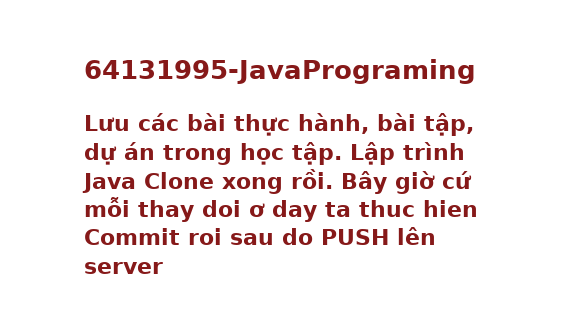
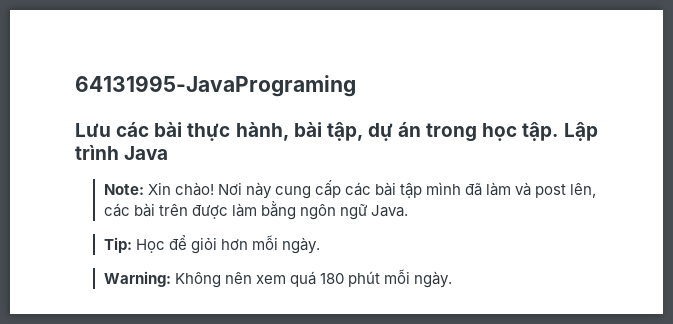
- Lập trình Java Clone xong rồi. Bây giờ cứ mỗi thay doi ơ day ta thuc hien Commit roi sau do PUSH lên server
+ Lập trình Java
+ Note: Xin chào! Nơi này cung cấp các bài tập mình đã làm và post lên, các bài trên được làm bằng ngôn ngữ Java.
+ Tip: Học để giỏi hơn mỗi ngày.
+ Warning: Không nên xem quá 180 phút mỗi ngày.

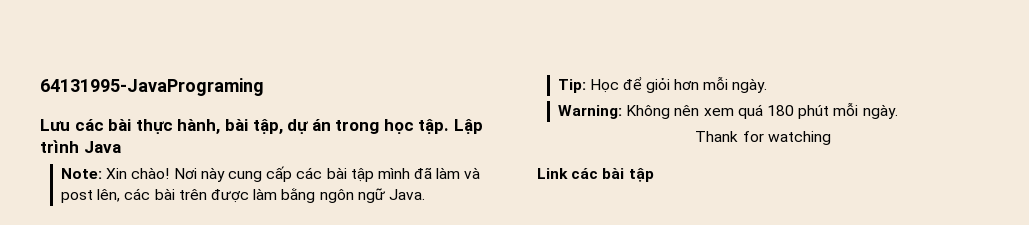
+ Thank for watching
+ Link các bài tập

